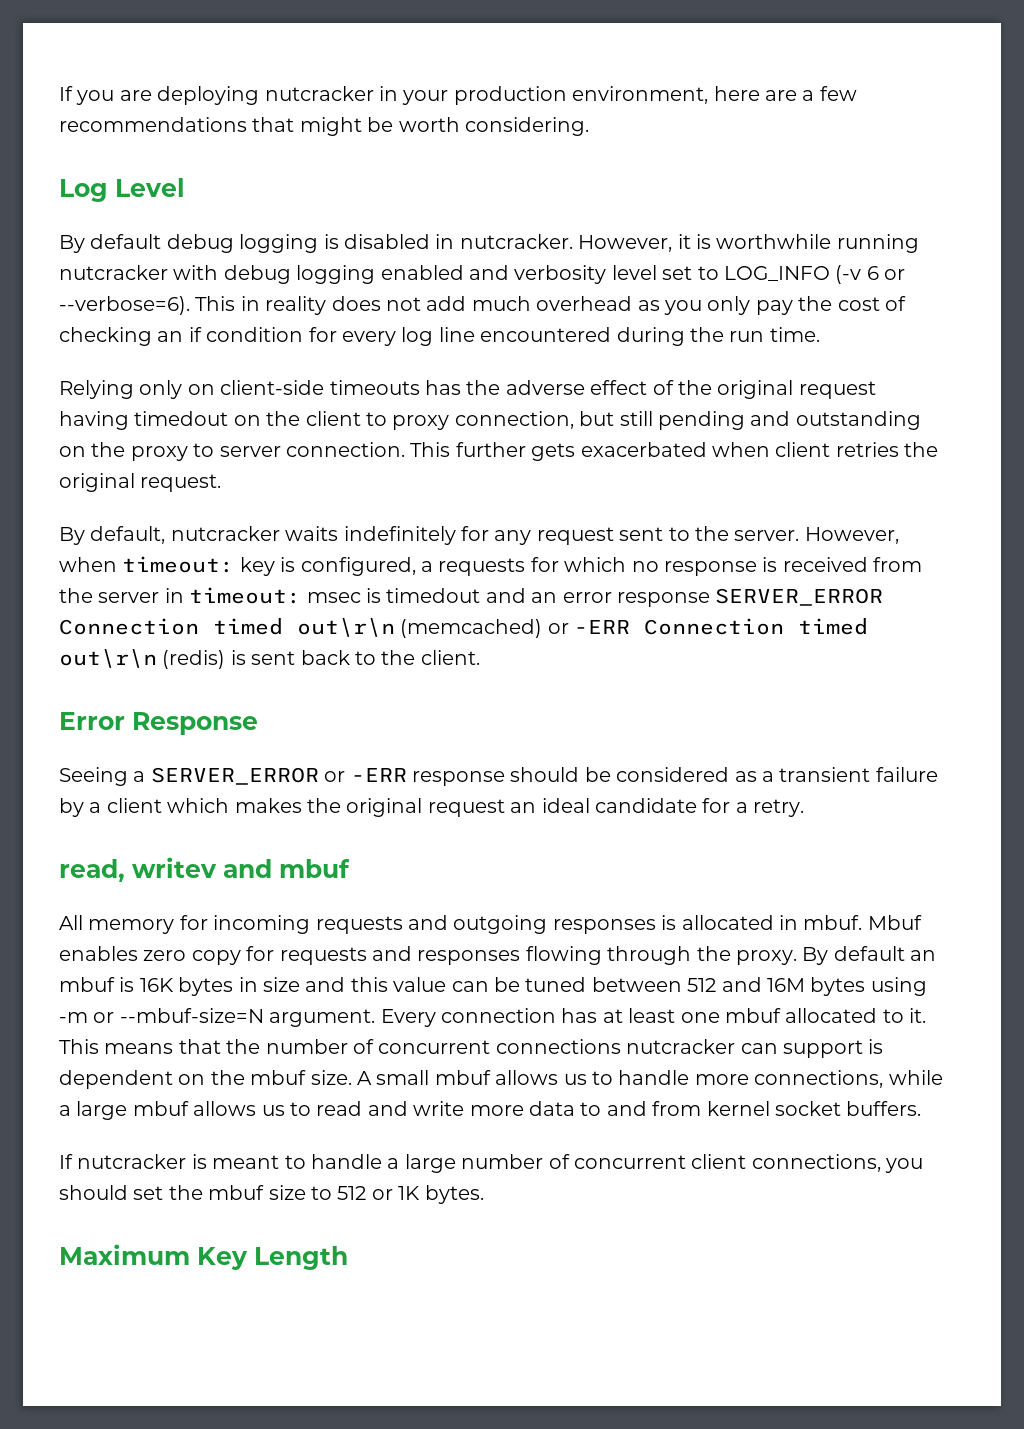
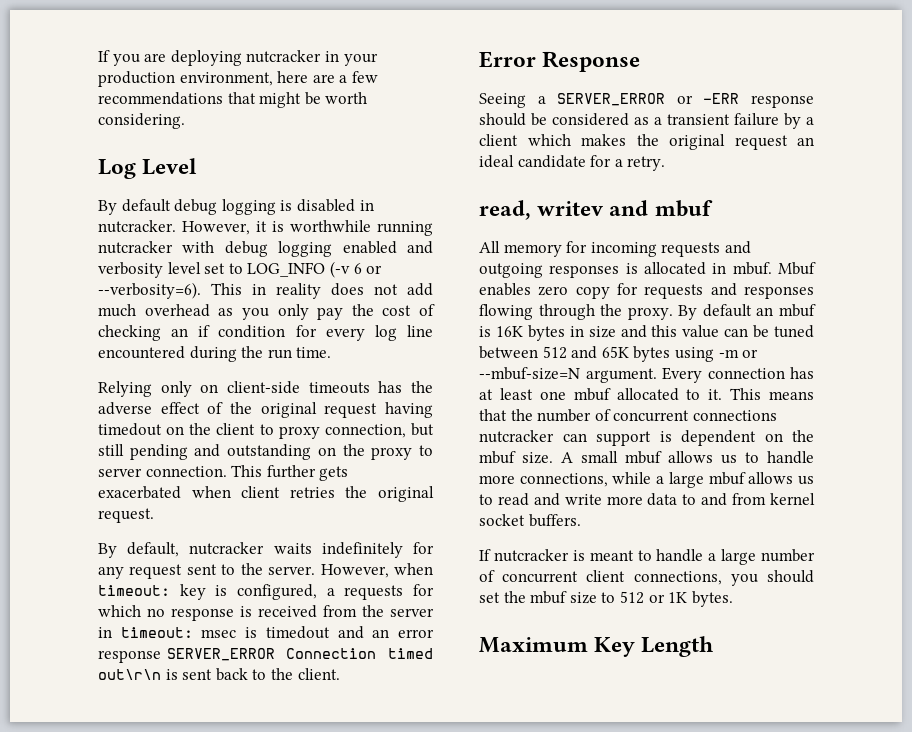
- However, it is worthwhile running nutcracker with debug logging enabled and verbosity level set to LOG_INFO (-v 6 or --verbose=6).
+ However, it is worthwhile running nutcracker with debug logging enabled and verbosity level set to LOG_INFO (-v 6 or --verbosity=6).
- However, when timeout: key is configured, a requests for which no response is received from the server in timeout: msec is timedout and an error response SERVER_ERROR Connection timed out\r\n (memcached) or -ERR Connection timed out\r\n (redis) is sent back to the client.
+ However, when timeout: key is configured, a requests for which no response is received from the server in timeout: msec is timedout and an error response SERVER_ERROR Connection timed out\r\n is sent back to the client.
- By default an mbuf is 16K bytes in size and this value can be tuned between 512 and 16M bytes using -m or --mbuf-size=N argument.
+ By default an mbuf is 16K bytes in size and this value can be tuned between 512 and 65K bytes using -m or --mbuf-size=N argument.

